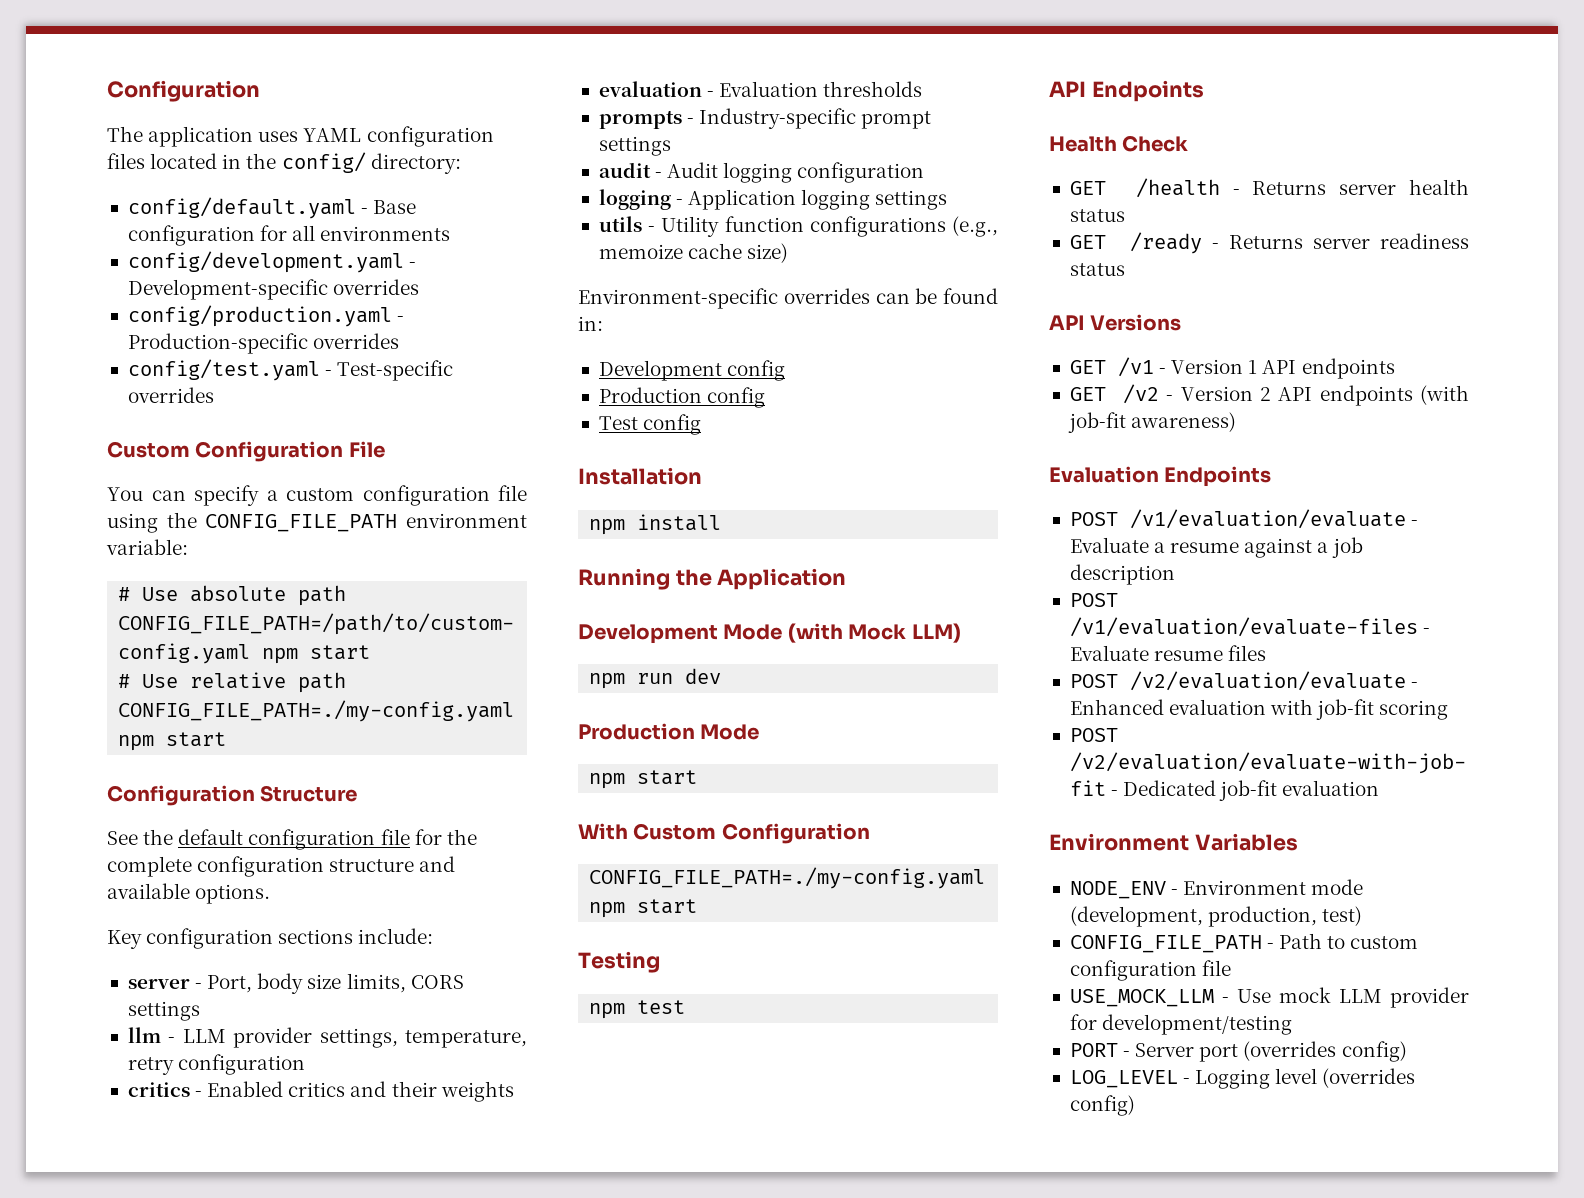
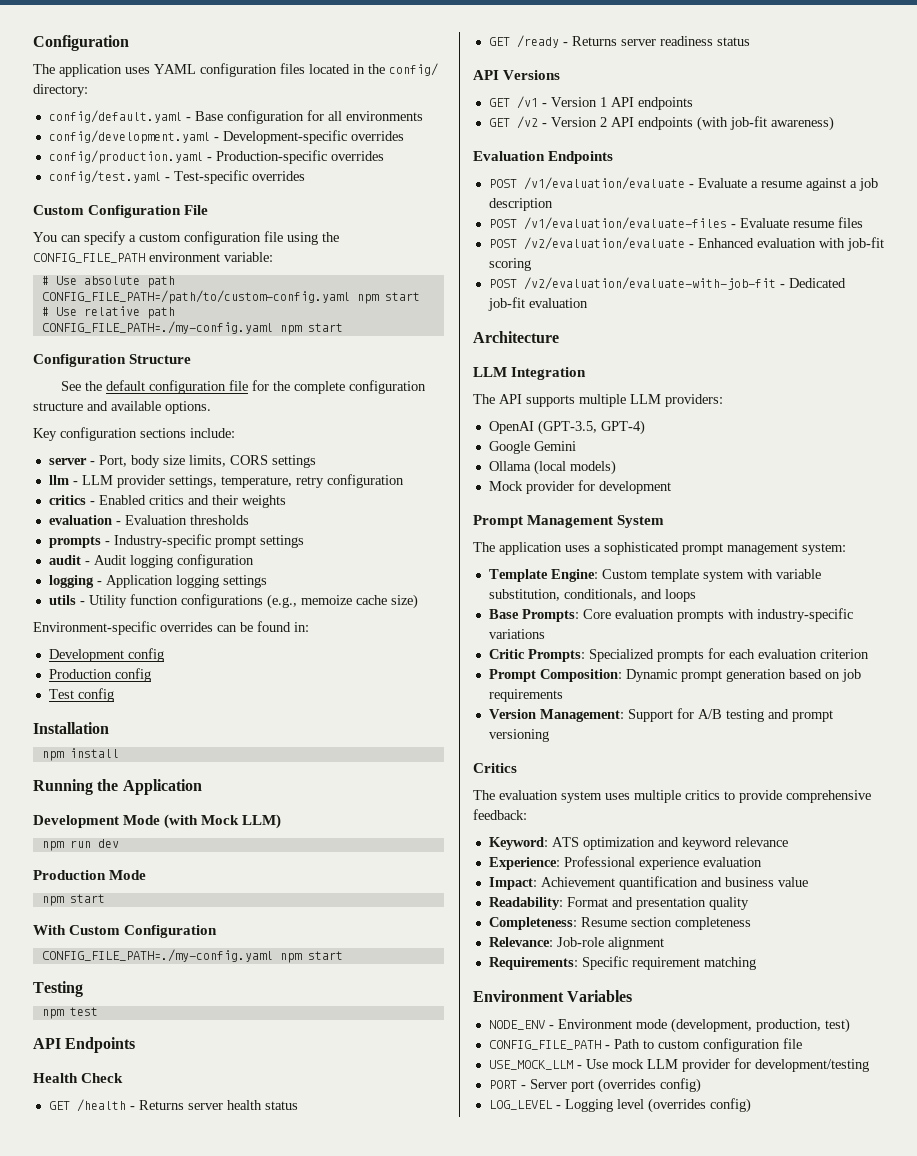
+ Architecture
+ LLM Integration
+ The API supports multiple LLM providers:
+ OpenAI (GPT-3.5, GPT-4)
+ Google Gemini
+ Ollama (local models)
+ Mock provider for development
+ Prompt Management System
+ The application uses a sophisticated prompt management system:
+ Template Engine: Custom template system with variable substitution, conditionals, and loops
+ Base Prompts: Core evaluation prompts with industry-specific variations
+ Critic Prompts: Specialized prompts for each evaluation criterion
+ Prompt Composition: Dynamic prompt generation based on job requirements
+ Version Management: Support for A/B testing and prompt versioning
+ Critics
+ The evaluation system uses multiple critics to provide comprehensive feedback:
+ Keyword: ATS optimization and keyword relevance
+ Experience: Professional experience evaluation
+ Impact: Achievement quantification and business value
+ Readability: Format and presentation quality
+ Completeness: Resume section completeness
+ Relevance: Job-role alignment
+ Requirements: Specific requirement matching

